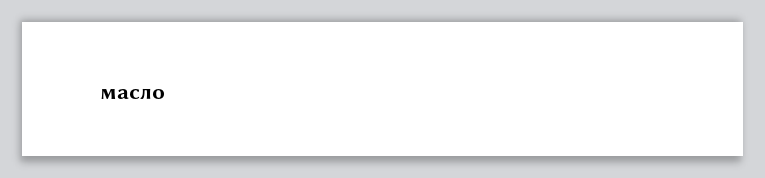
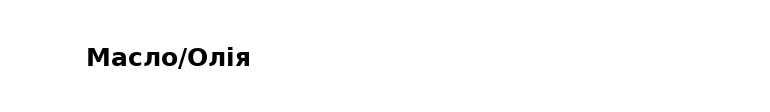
- масло
+ Масло/Олія

